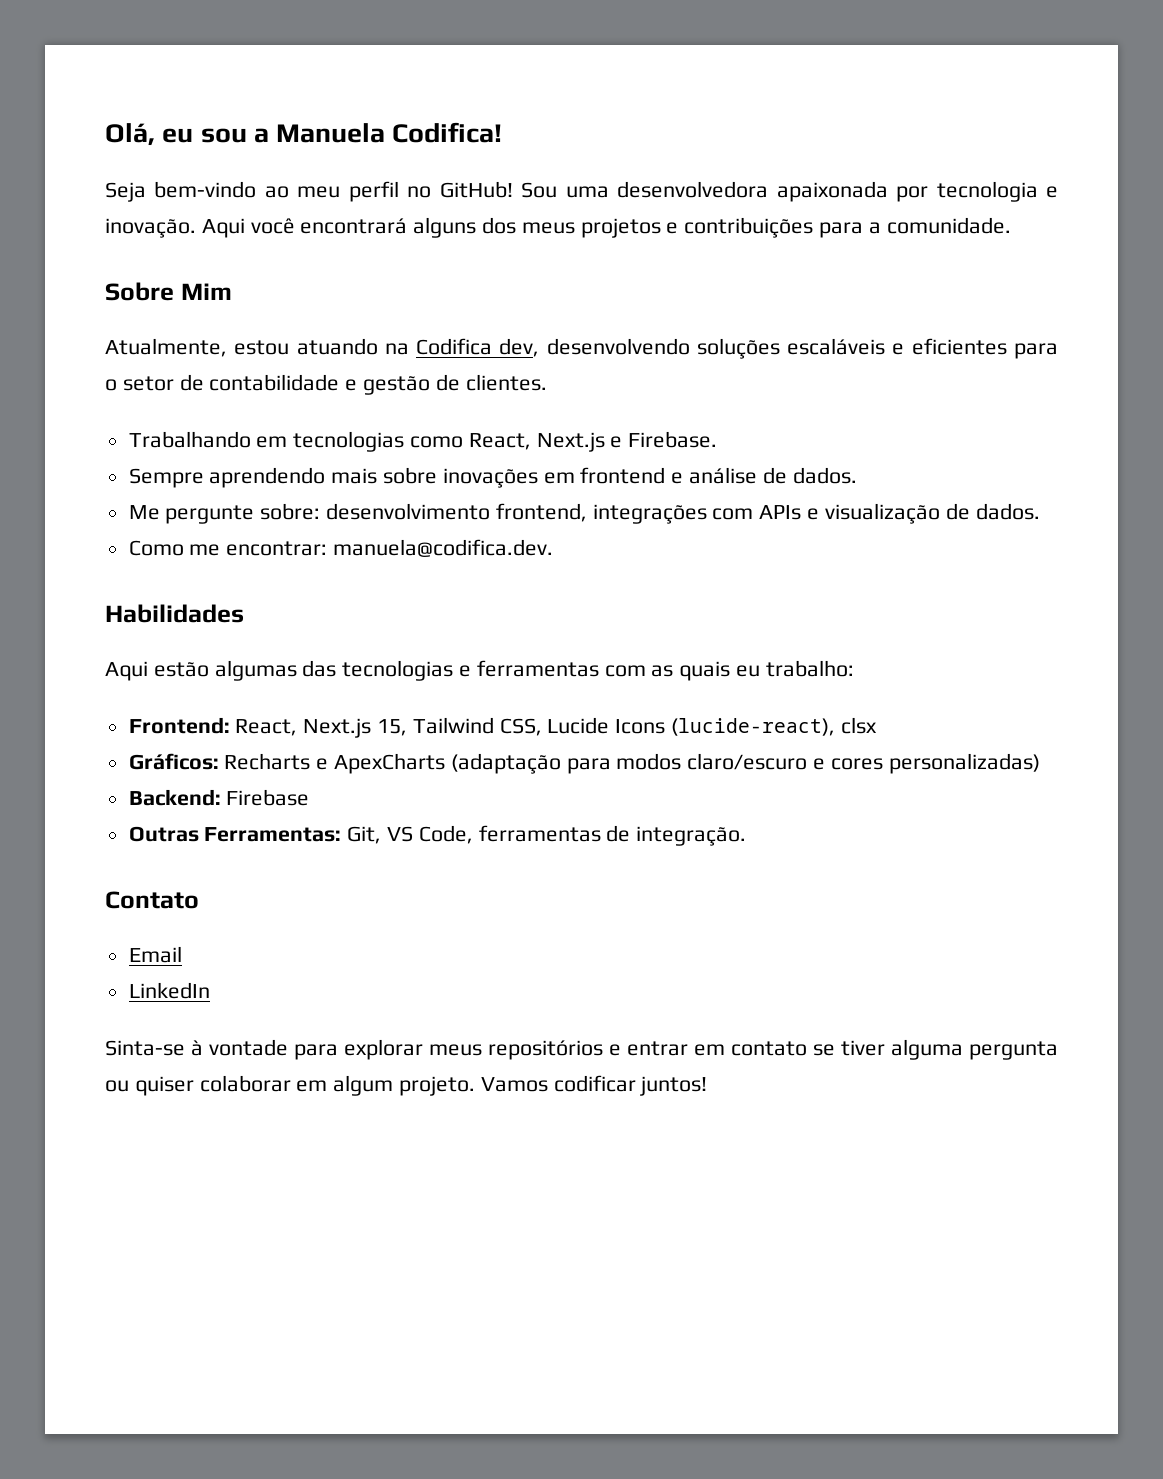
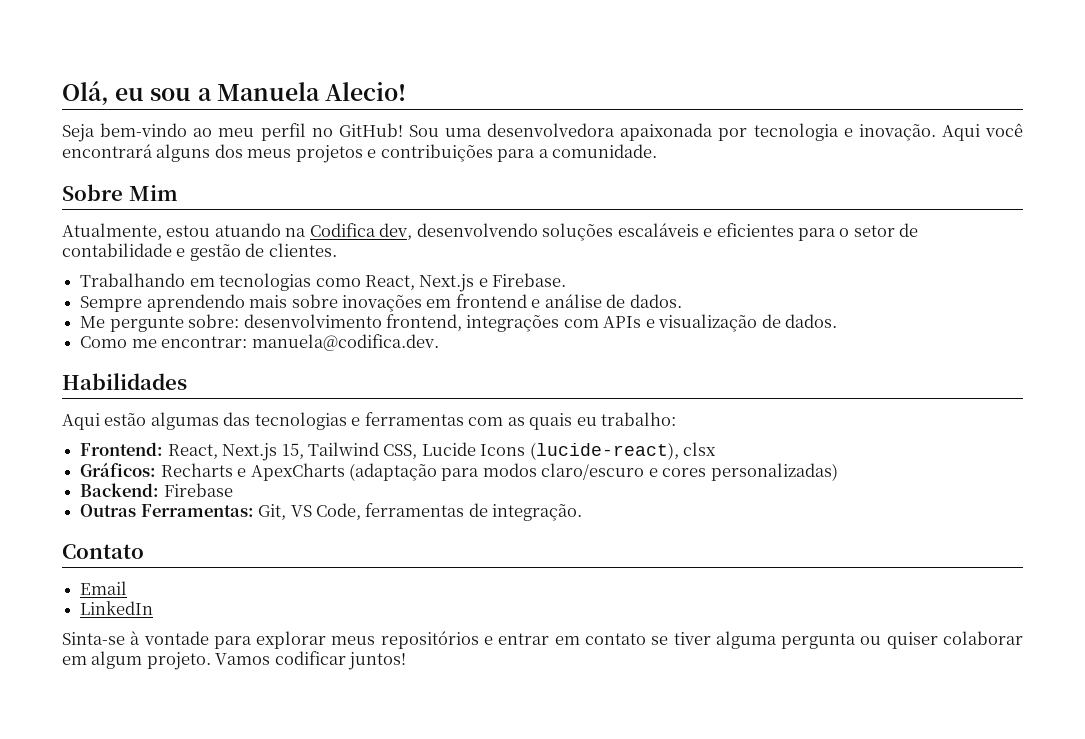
- Olá, eu sou a Manuela Codifica!
+ Olá, eu sou a Manuela Alecio!

